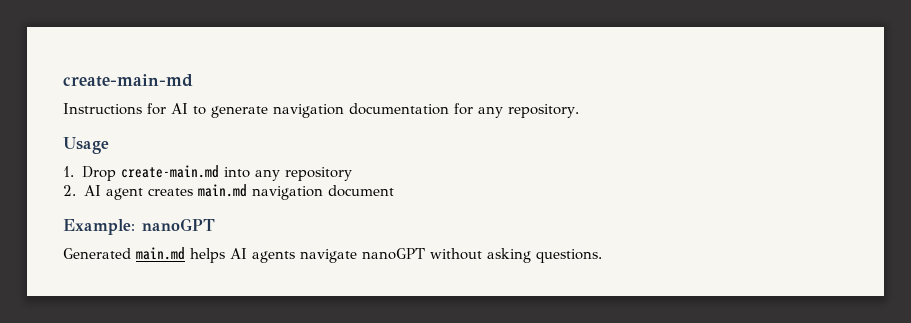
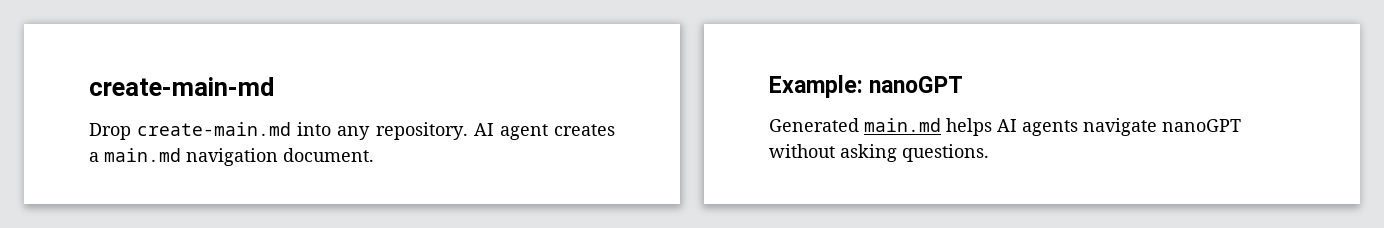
- Instructions for AI to generate navigation documentation for any repository.
- Usage
- 1. Drop create-main.md into any repository
- 2. AI agent creates main.md navigation document
+ Drop create-main.md into any repository. AI agent creates a main.md navigation document.

